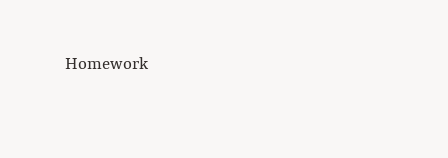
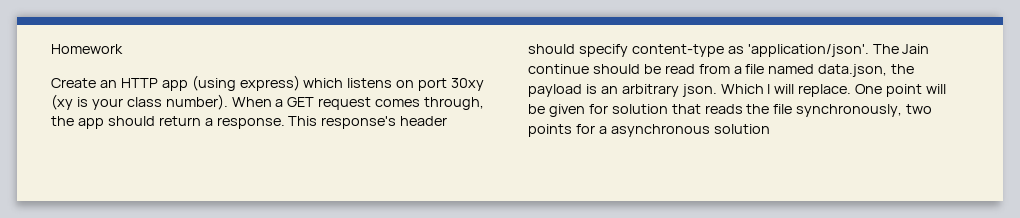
+ Create an HTTP app (using express) which listens on port 30xy (xy is your class number). When a GET request comes through, the app should return a response. This response's header should specify content-type as 'application/json'. The Jain continue should be read from a file named data.json, the payload is an arbitrary json. Which I will replace. One point will be given for solution that reads the file synchronously, two points for a asynchronous solution

